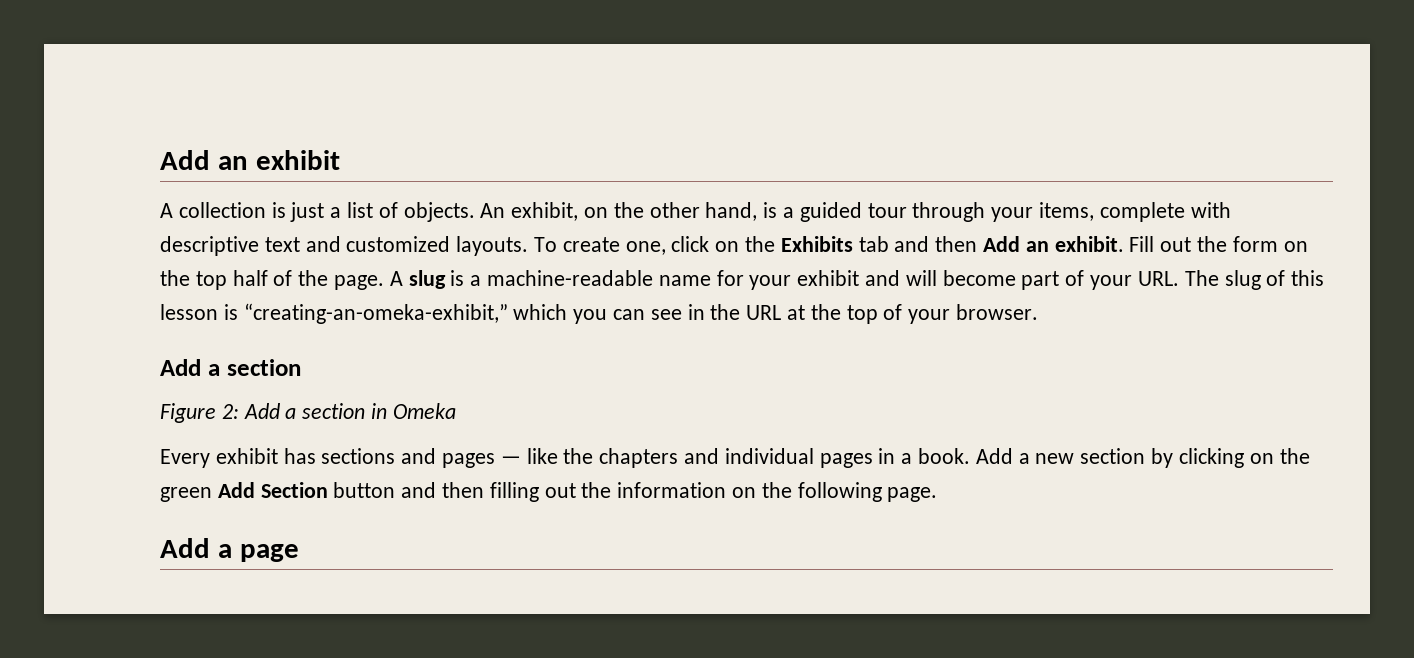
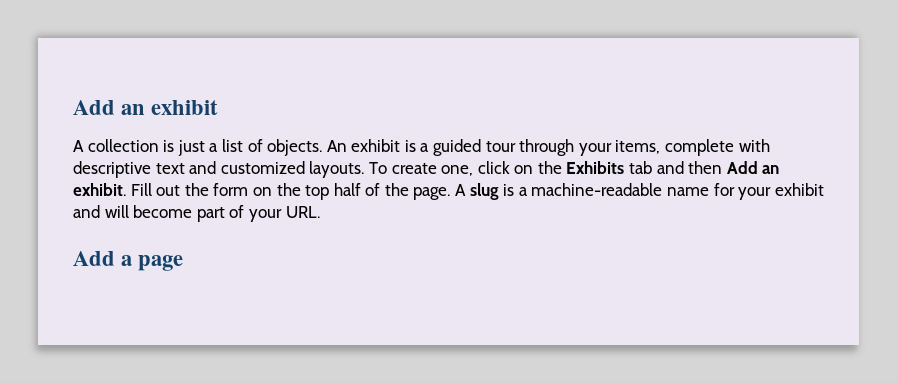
- An exhibit, on the other hand, is a guided tour through your items, complete with descriptive text and customized layouts.
+ An exhibit is a guided tour through your items, complete with descriptive text and customized layouts.
- A slug is a machine-readable name for your exhibit and will become part of your URL. The slug of this lesson is “creating-an-omeka-exhibit,” which you can see in the URL at the top of your browser.
- Add a section
- Figure 2: Add a section in Omeka
- Every exhibit has sections and pages — like the chapters and individual pages in a book. Add a new section by clicking on the green Add Section button and then filling out the information on the following page.
+ A slug is a machine-readable name for your exhibit and will become part of your URL.

